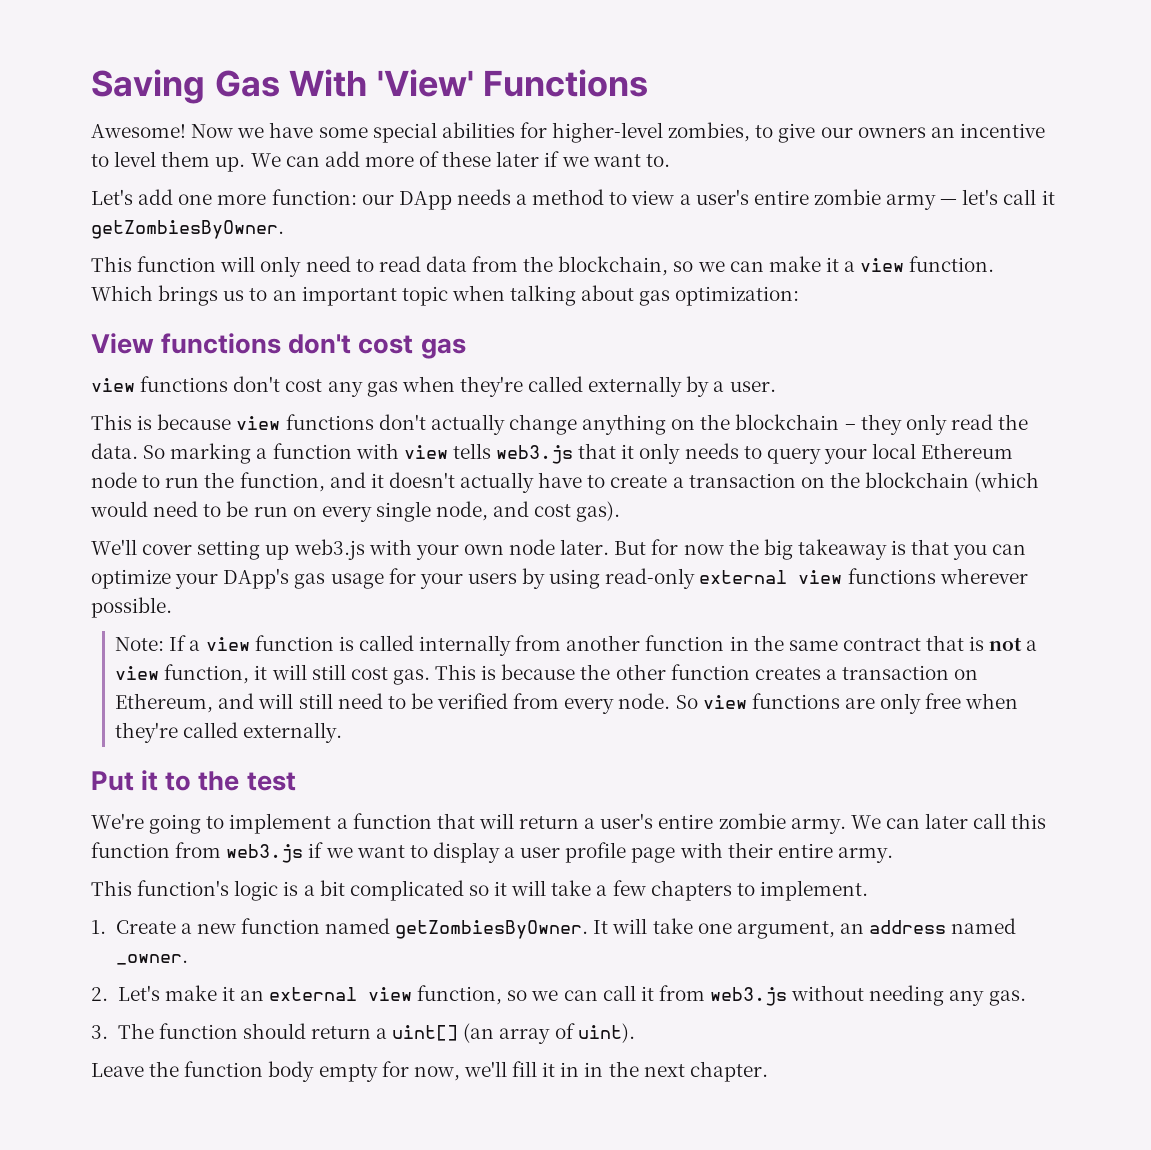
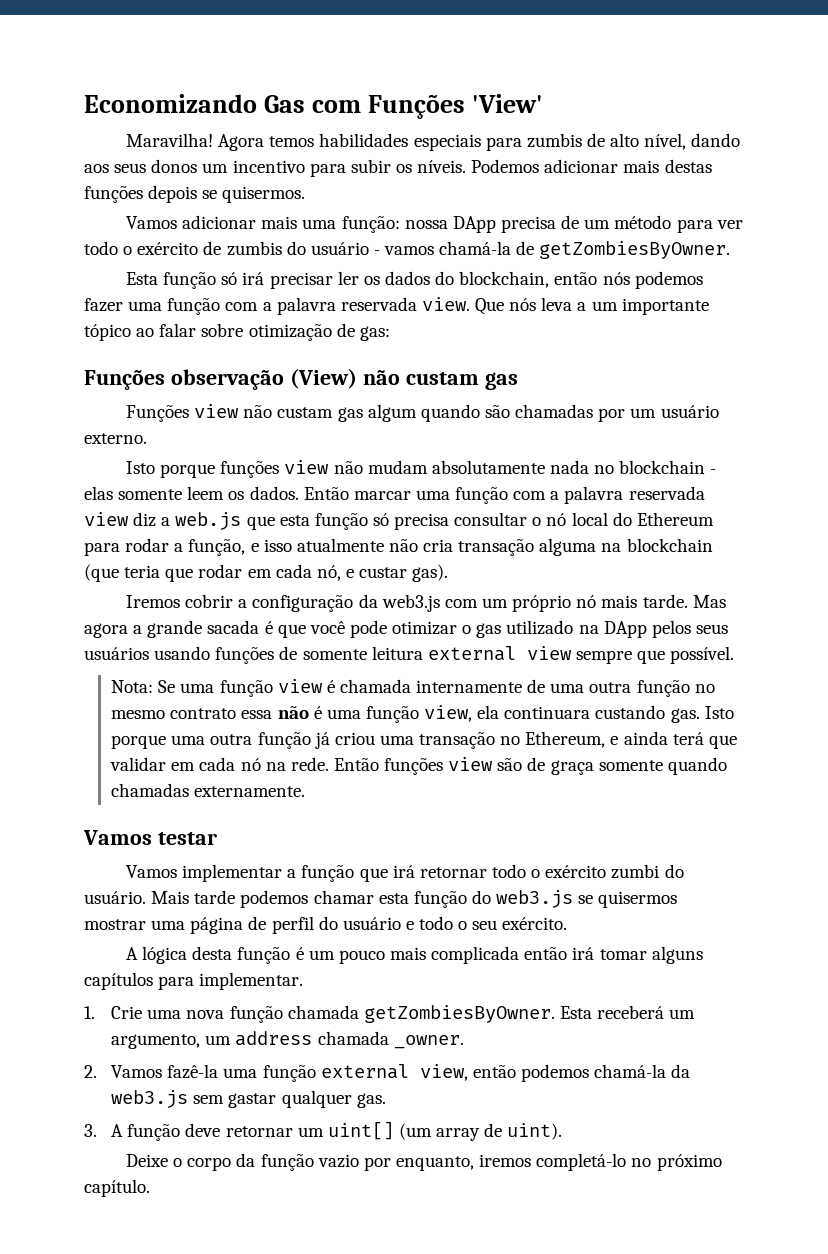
- Saving Gas With 'View' Functions
- Awesome! Now we have some special abilities for higher-level zombies, to give our owners an incentive to level them up. We can add more of these later if we want to.
- Let's add one more function: our DApp needs a method to view a user's entire zombie army — let's call it getZombiesByOwner.
- This function will only need to read data from the blockchain, so we can make it a view function. Which brings us to an important topic when talking about gas optimization:
- View functions don't cost gas
- view functions don't cost any gas when they're called externally by a user.
- This is because view functions don't actually change anything on the blockchain – they only read the data. So marking a function with view tells web3.js that it only needs to query your local Ethereum node to run the function, and it doesn't actually have to create a transaction on the blockchain (which would need to be run on every single node, and cost gas).
- We'll cover setting up web3.js with your own node later. But for now the big takeaway is that you can optimize your DApp's gas usage for your users by using read-only external view functions wherever possible.
- Note: If a view function is called internally from another function in the same contract that is not a view function, it will still cost gas. This is because the other function creates a transaction on Ethereum, and will still need to be verified from every node. So view functions are only free when they're called externally.
- Put it to the test
- We're going to implement a function that will return a user's entire zombie army. We can later call this function from web3.js if we want to display a user profile page with their entire army.
- This function's logic is a bit complicated so it will take a few chapters to implement.
- 1. Create a new function named getZombiesByOwner. It will take one argument, an address named _owner.
- 2. Let's make it an external view function, so we can call it from web3.js without needing any gas.
- 3. The function should return a uint[] (an array of uint).
- Leave the function body empty for now, we'll fill it in in the next chapter.
+ Economizando Gas com Funções 'View'
+ Maravilha! Agora temos habilidades especiais para zumbis de alto nível, dando aos seus donos um incentivo para subir os níveis. Podemos adicionar mais destas funções depois se quisermos.
+ Vamos adicionar mais uma função: nossa DApp precisa de um método para ver todo o exército de zumbis do usuário - vamos chamá-la de getZombiesByOwner.
+ Esta função só irá precisar ler os dados do blockchain, então nós podemos fazer uma função com a palavra reservada view. Que nós leva a um importante tópico ao falar sobre otimização de gas:
+ Funções observação (View) não custam gas
+ Funções view não custam gas algum quando são chamadas por um usuário externo.
+ Isto porque funções view não mudam absolutamente nada no blockchain - elas somente leem os dados. Então marcar uma função com a palavra reservada view diz a web.js que esta função só precisa consultar o nó local do Ethereum para rodar a função, e isso atualmente não cria transação alguma na blockchain (que teria que rodar em cada nó, e custar gas).
+ Iremos cobrir a configuração da web3.js com um próprio nó mais tarde. Mas agora a grande sacada é que você pode otimizar o gas utilizado na DApp pelos seus usuários usando funções de somente leitura external view sempre que possível.
+ Nota: Se uma função view é chamada internamente de uma outra função no mesmo contrato essa não é uma função view, ela continuara custando gas. Isto porque uma outra função já criou uma transação no Ethereum, e ainda terá que validar em cada nó na rede. Então funções view são de graça somente quando chamadas externamente.
+ Vamos testar
+ Vamos implementar a função que irá retornar todo o exército zumbi do usuário. Mais tarde podemos chamar esta função do web3.js se quisermos mostrar uma página de perfil do usuário e todo o seu exército.
+ A lógica desta função é um pouco mais complicada então irá tomar alguns capítulos para implementar.
+ 1. Crie uma nova função chamada getZombiesByOwner. Esta receberá um argumento, um address chamada _owner.
+ 2. Vamos fazê-la uma função external view, então podemos chamá-la da web3.js sem gastar qualquer gas.
+ 3. A função deve retornar um uint[] (um array de uint).
+ Deixe o corpo da função vazio por enquanto, iremos completá-lo no próximo capítulo.

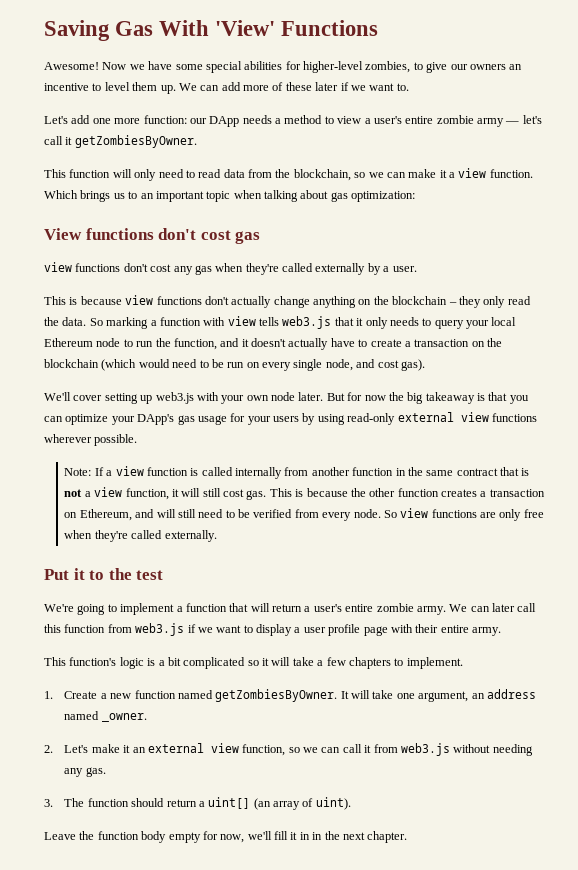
- Economizando Gas com Funções 'View'
- Maravilha! Agora temos habilidades especiais para zumbis de alto nível, dando aos seus donos um incentivo para subir os níveis. Podemos adicionar mais destas funções depois se quisermos.
- Vamos adicionar mais uma função: nossa DApp precisa de um método para ver todo o exército de zumbis do usuário - vamos chamá-la de getZombiesByOwner.
- Esta função só irá precisar ler os dados do blockchain, então nós podemos fazer uma função com a palavra reservada view. Que nós leva a um importante tópico ao falar sobre otimização de gas:
- Funções observação (View) não custam gas
- Funções view não custam gas algum quando são chamadas por um usuário externo.
- Isto porque funções view não mudam absolutamente nada no blockchain - elas somente leem os dados. Então marcar uma função com a palavra reservada view diz a web.js que esta função só precisa consultar o nó local do Ethereum para rodar a função, e isso atualmente não cria transação alguma na blockchain (que teria que rodar em cada nó, e custar gas).
- Iremos cobrir a configuração da web3.js com um próprio nó mais tarde. Mas agora a grande sacada é que você pode otimizar o gas utilizado na DApp pelos seus usuários usando funções de somente leitura external view sempre que possível.
- Nota: Se uma função view é chamada internamente de uma outra função no mesmo contrato essa não é uma função view, ela continuara custando gas. Isto porque uma outra função já criou uma transação no Ethereum, e ainda terá que validar em cada nó na rede. Então funções view são de graça somente quando chamadas externamente.
- Vamos testar
- Vamos implementar a função que irá retornar todo o exército zumbi do usuário. Mais tarde podemos chamar esta função do web3.js se quisermos mostrar uma página de perfil do usuário e todo o seu exército.
- A lógica desta função é um pouco mais complicada então irá tomar alguns capítulos para implementar.
- 1. Crie uma nova função chamada getZombiesByOwner. Esta receberá um argumento, um address chamada _owner.
- 2. Vamos fazê-la uma função external view, então podemos chamá-la da web3.js sem gastar qualquer gas.
- 3. A função deve retornar um uint[] (um array de uint).
- Deixe o corpo da função vazio por enquanto, iremos completá-lo no próximo capítulo.
+ Saving Gas With 'View' Functions
+ Awesome! Now we have some special abilities for higher-level zombies, to give our owners an incentive to level them up. We can add more of these later if we want to.
+ Let's add one more function: our DApp needs a method to view a user's entire zombie army — let's call it getZombiesByOwner.
+ This function will only need to read data from the blockchain, so we can make it a view function. Which brings us to an important topic when talking about gas optimization:
+ View functions don't cost gas
+ view functions don't cost any gas when they're called externally by a user.
+ This is because view functions don't actually change anything on the blockchain – they only read the data. So marking a function with view tells web3.js that it only needs to query your local Ethereum node to run the function, and it doesn't actually have to create a transaction on the blockchain (which would need to be run on every single node, and cost gas).
+ We'll cover setting up web3.js with your own node later. But for now the big takeaway is that you can optimize your DApp's gas usage for your users by using read-only external view functions wherever possible.
+ Note: If a view function is called internally from another function in the same contract that is not a view function, it will still cost gas. This is because the other function creates a transaction on Ethereum, and will still need to be verified from every node. So view functions are only free when they're called externally.
+ Put it to the test
+ We're going to implement a function that will return a user's entire zombie army. We can later call this function from web3.js if we want to display a user profile page with their entire army.
+ This function's logic is a bit complicated so it will take a few chapters to implement.
+ 1. Create a new function named getZombiesByOwner. It will take one argument, an address named _owner.
+ 2. Let's make it an external view function, so we can call it from web3.js without needing any gas.
+ 3. The function should return a uint[] (an array of uint).
+ Leave the function body empty for now, we'll fill it in in the next chapter.

